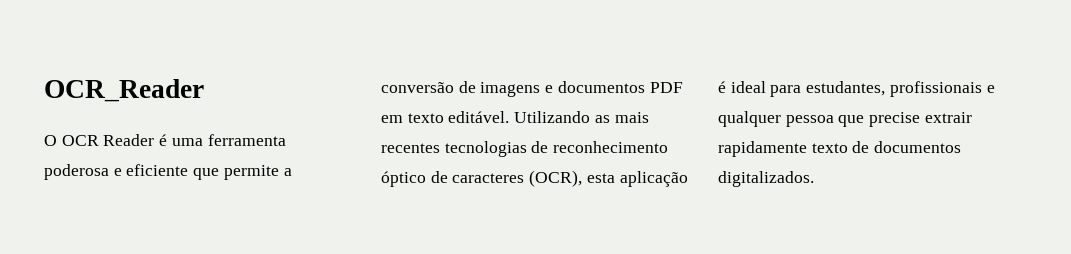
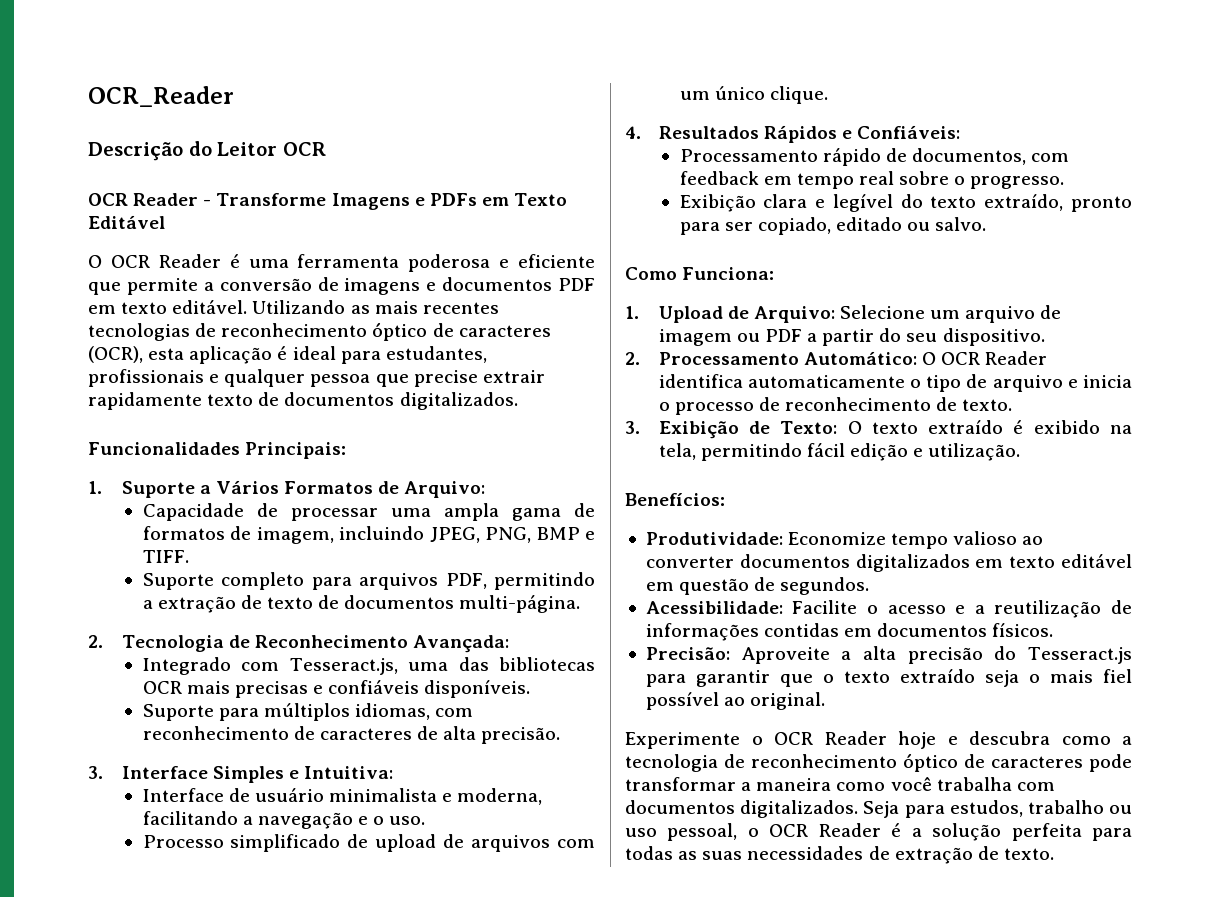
+ Descrição do Leitor OCR
+ OCR Reader - Transforme Imagens e PDFs em Texto Editável
+ Funcionalidades Principais:
+ 1. Suporte a Vários Formatos de Arquivo:
+ Capacidade de processar uma ampla gama de formatos de imagem, incluindo JPEG, PNG, BMP e TIFF.
+ Suporte completo para arquivos PDF, permitindo a extração de texto de documentos multi-página.
+ 2. Tecnologia de Reconhecimento Avançada:
+ Integrado com Tesseract.js, uma das bibliotecas OCR mais precisas e confiáveis disponíveis.
+ Suporte para múltiplos idiomas, com reconhecimento de caracteres de alta precisão.
+ 3. Interface Simples e Intuitiva:
+ Interface de usuário minimalista e moderna, facilitando a navegação e o uso.
+ Processo simplificado de upload de arquivos com um único clique.
+ 4. Resultados Rápidos e Confiáveis:
+ Processamento rápido de documentos, com feedback em tempo real sobre o progresso.
+ Exibição clara e legível do texto extraído, pronto para ser copiado, editado ou salvo.
+ Como Funciona:
+ 1. Upload de Arquivo: Selecione um arquivo de imagem ou PDF a partir do seu dispositivo.
+ 2. Processamento Automático: O OCR Reader identifica automaticamente o tipo de arquivo e inicia o processo de reconhecimento de texto.
+ 3. Exibição de Texto: O texto extraído é exibido na tela, permitindo fácil edição e utilização.
+ Benefícios:
+ Produtividade: Economize tempo valioso ao converter documentos digitalizados em texto editável em questão de segundos.
+ Acessibilidade: Facilite o acesso e a reutilização de informações contidas em documentos físicos.
+ Precisão: Aproveite a alta precisão do Tesseract.js para garantir que o texto extraído seja o mais fiel possível ao original.
+ Experimente o OCR Reader hoje e descubra como a tecnologia de reconhecimento óptico de caracteres pode transformar a maneira como você trabalha com documentos digitalizados. Seja para estudos, trabalho ou uso pessoal, o OCR Reader é a solução perfeita para todas as suas necessidades de extração de texto.

